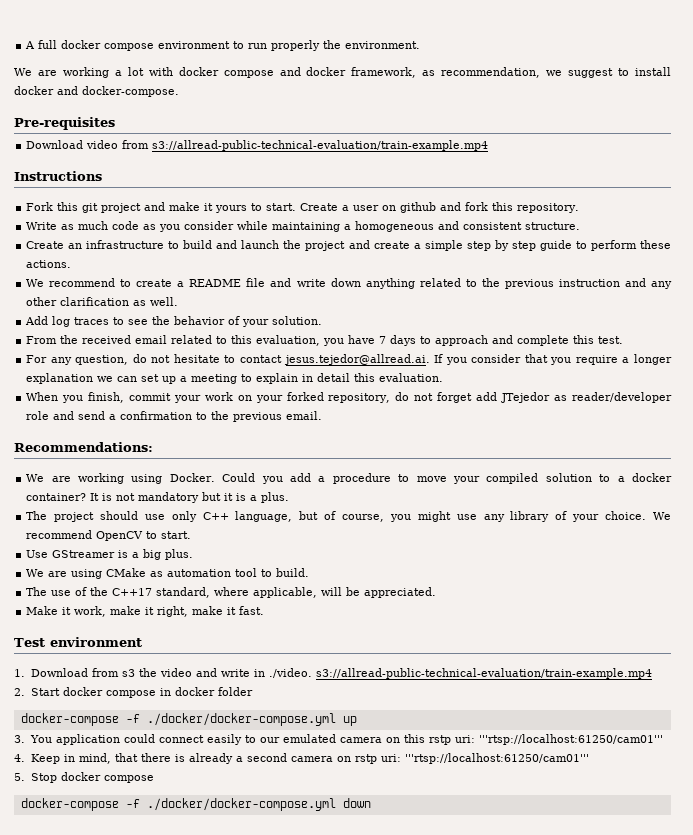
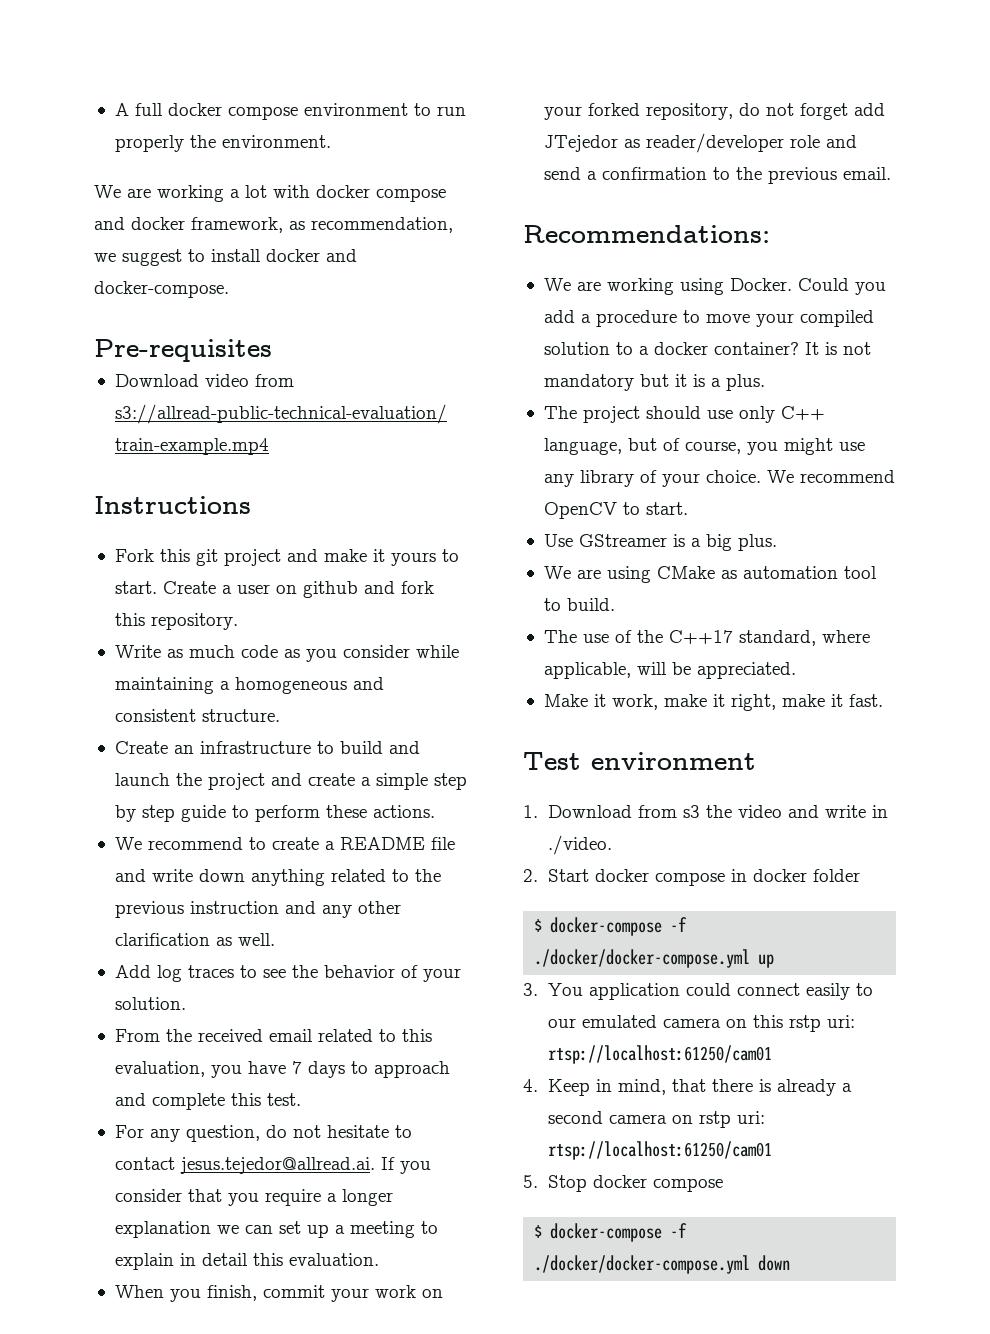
- 1. Download from s3 the video and write in ./video. s3://allread-public-technical-evaluation/train-example.mp4
+ 1. Download from s3 the video and write in ./video.
- docker-compose -f ./docker/docker-compose.yml up
+ $ docker-compose -f ./docker/docker-compose.yml up
- 3. You application could connect easily to our emulated camera on this rstp uri: '''rtsp://localhost:61250/cam01'''
+ 3. You application could connect easily to our emulated camera on this rstp uri: rtsp://localhost:61250/cam01
- 4. Keep in mind, that there is already a second camera on rstp uri: '''rtsp://localhost:61250/cam01'''
+ 4. Keep in mind, that there is already a second camera on rstp uri: rtsp://localhost:61250/cam01
- docker-compose -f ./docker/docker-compose.yml down
+ $ docker-compose -f ./docker/docker-compose.yml down

